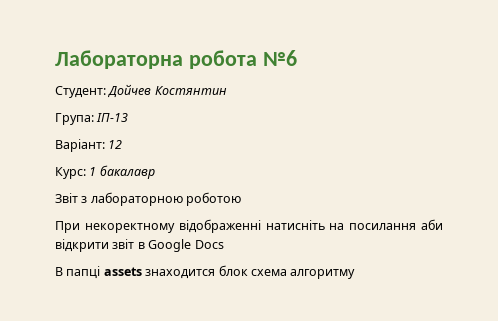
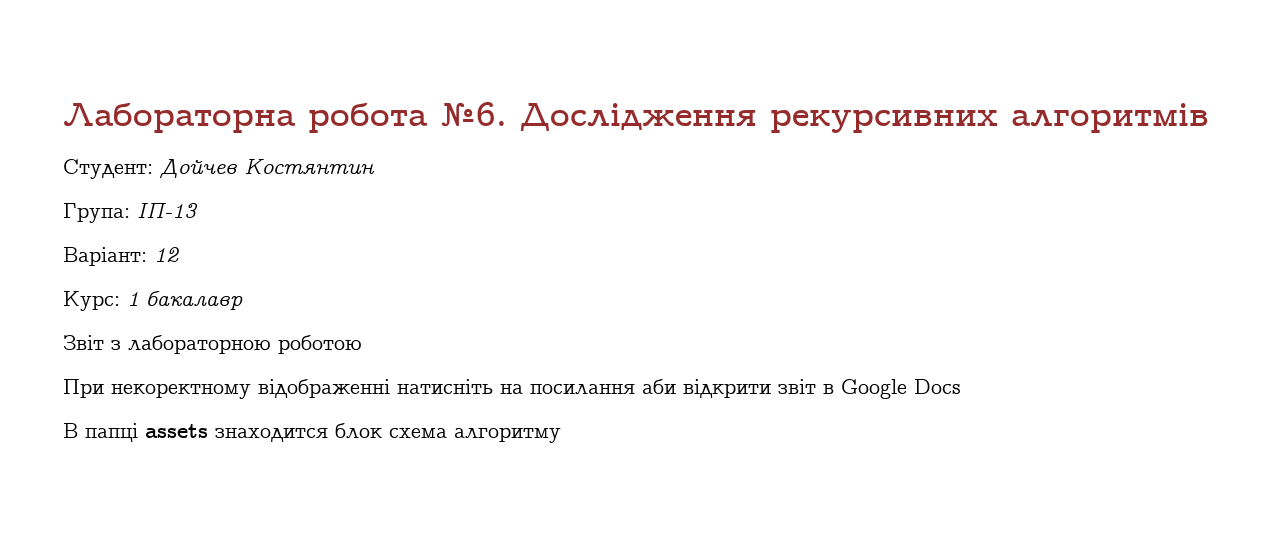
- Лабораторна робота №6
+ Лабораторна робота №6. Дослідження рекурсивних алгоритмів

